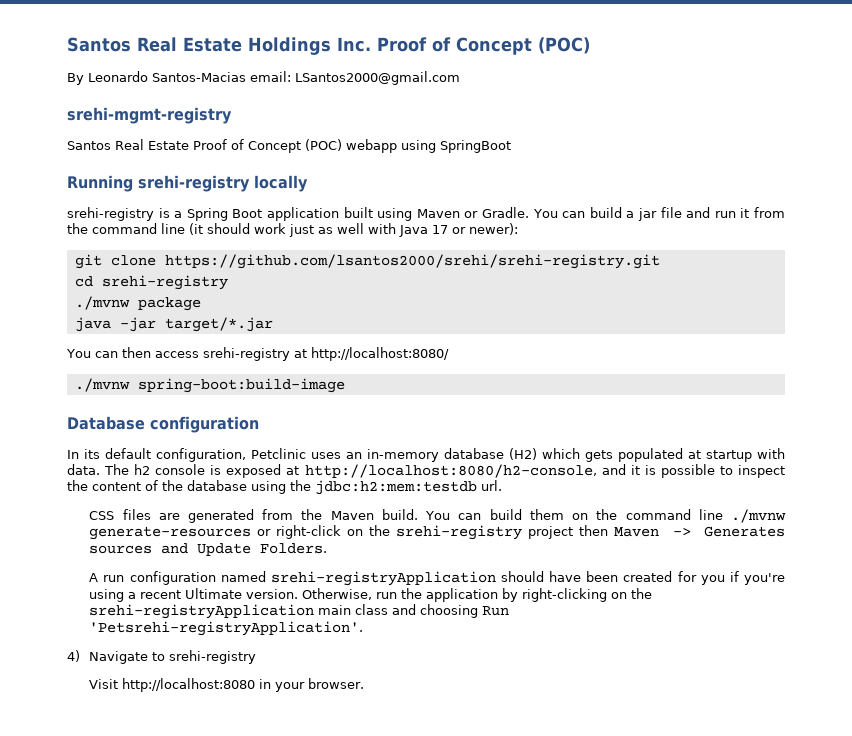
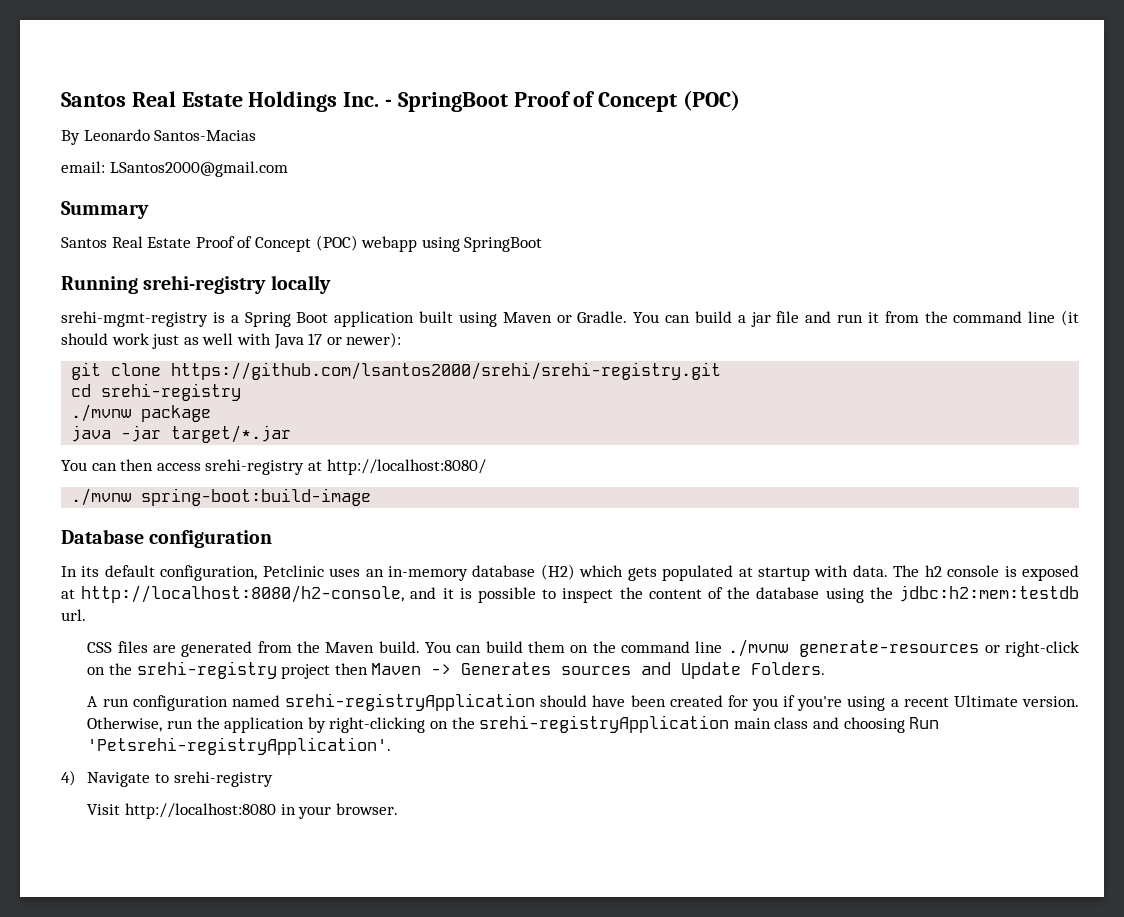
- Santos Real Estate Holdings Inc. Proof of Concept (POC)
+ Santos Real Estate Holdings Inc. - SpringBoot Proof of Concept (POC)
- By Leonardo Santos-Macias email: LSantos2000@gmail.com
+ By Leonardo Santos-Macias
+ email: LSantos2000@gmail.com
- srehi-mgmt-registry
+ Summary
- srehi-registry is a Spring Boot application built using Maven or Gradle.
+ srehi-mgmt-registry is a Spring Boot application built using Maven or Gradle.

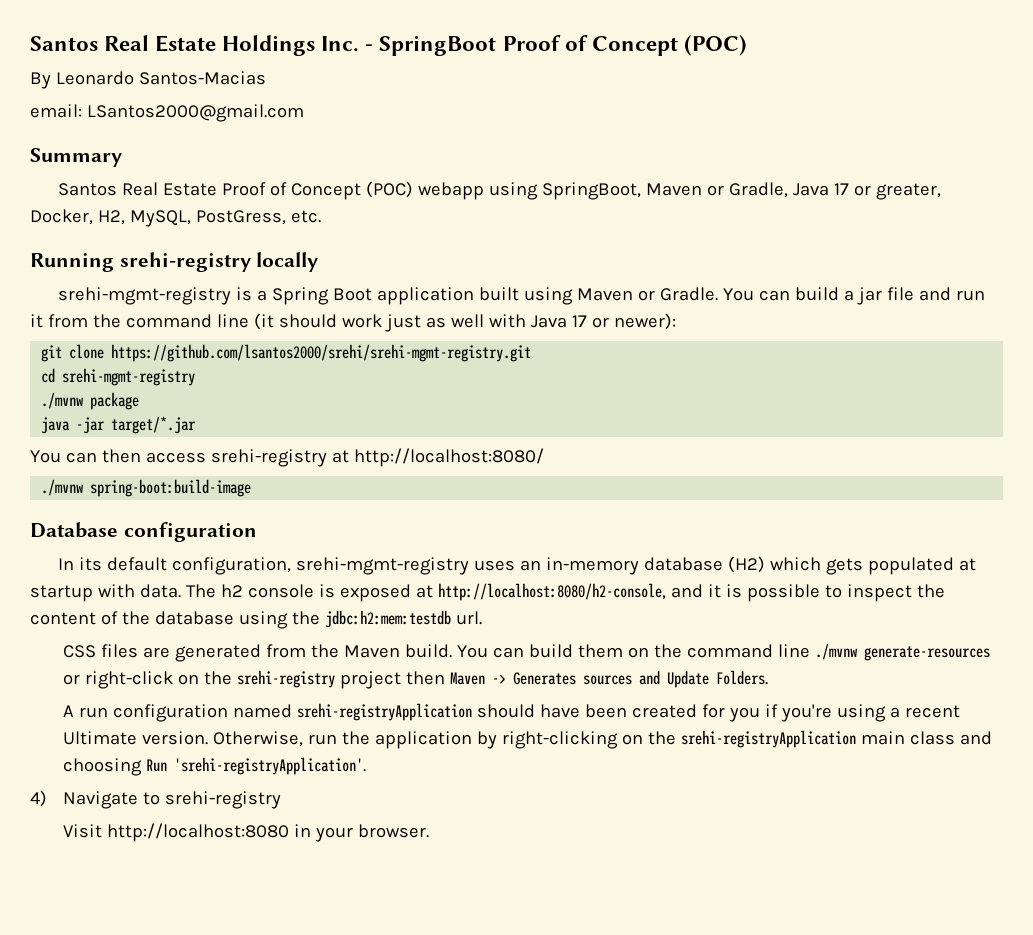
- Santos Real Estate Proof of Concept (POC) webapp using SpringBoot
+ Santos Real Estate Proof of Concept (POC) webapp using SpringBoot, Maven or Gradle, Java 17 or greater, Docker, H2, MySQL, PostGress, etc.
- git clone https://github.com/lsantos2000/srehi/srehi-registry.git
+ git clone https://github.com/lsantos2000/srehi/srehi-mgmt-registry.git
- cd srehi-registry
+ cd srehi-mgmt-registry
- In its default configuration, Petclinic uses an in-memory database (H2) which gets populated at startup with data.
+ In its default configuration, srehi-mgmt-registry uses an in-memory database (H2) which gets populated at startup with data.
- Otherwise, run the application by right-clicking on the srehi-registryApplication main class and choosing Run 'Petsrehi-registryApplication'.
+ Otherwise, run the application by right-clicking on the srehi-registryApplication main class and choosing Run 'srehi-registryApplication'.

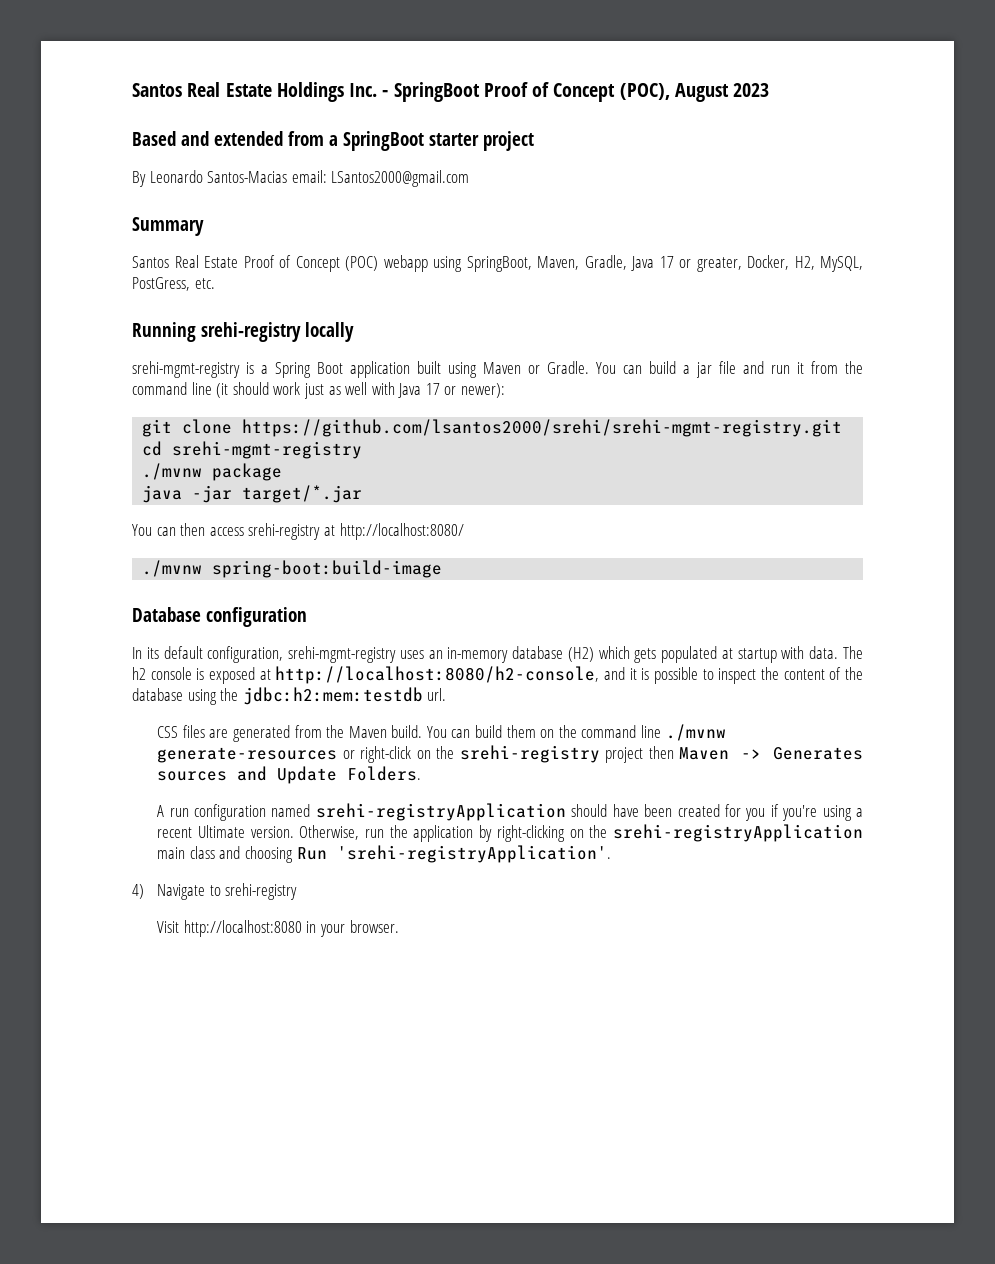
- Santos Real Estate Holdings Inc. - SpringBoot Proof of Concept (POC)
+ Santos Real Estate Holdings Inc. - SpringBoot Proof of Concept (POC), August 2023
+ Based and extended from a SpringBoot starter project
- By Leonardo Santos-Macias
- email: LSantos2000@gmail.com
+ By Leonardo Santos-Macias email: LSantos2000@gmail.com
- Santos Real Estate Proof of Concept (POC) webapp using SpringBoot, Maven or Gradle, Java 17 or greater, Docker, H2, MySQL, PostGress, etc.
+ Santos Real Estate Proof of Concept (POC) webapp using SpringBoot, Maven, Gradle, Java 17 or greater, Docker, H2, MySQL, PostGress, etc.

